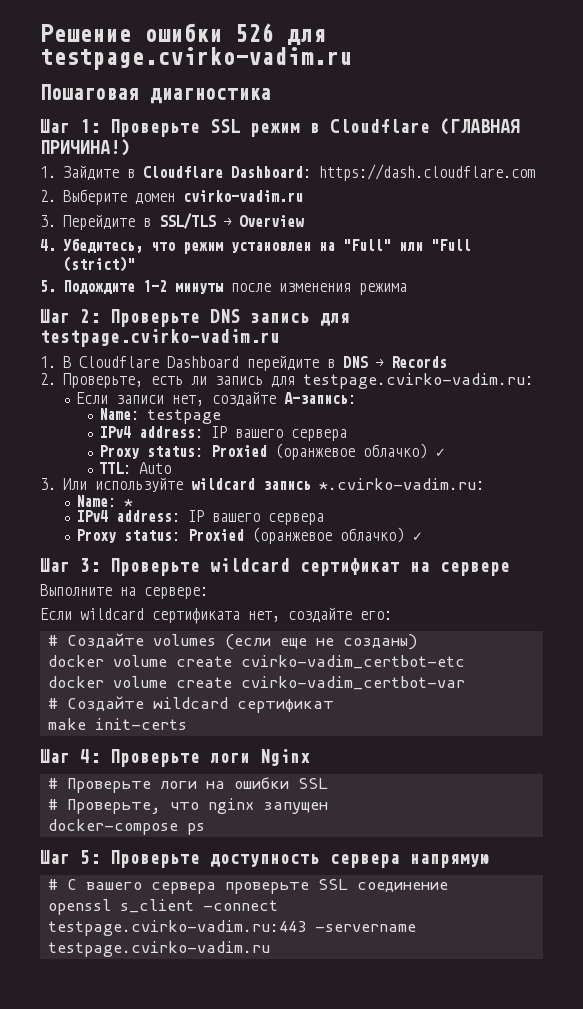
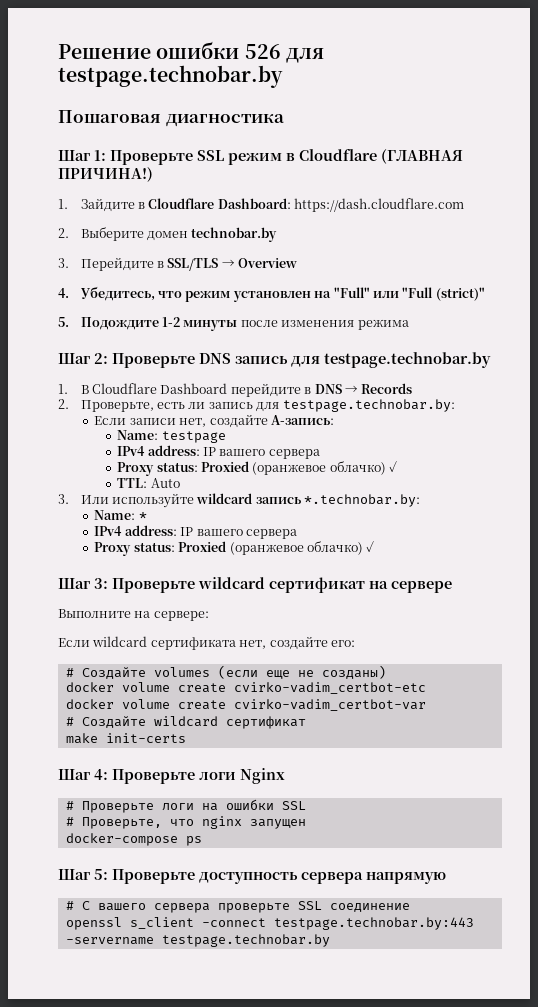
- Решение ошибки 526 для testpage.cvirko-vadim.ru
+ Решение ошибки 526 для testpage.technobar.by
- 2. Выберите домен cvirko-vadim.ru
+ 2. Выберите домен technobar.by
- Шаг 2: Проверьте DNS запись для testpage.cvirko-vadim.ru
+ Шаг 2: Проверьте DNS запись для testpage.technobar.by
- 2. Проверьте, есть ли запись для testpage.cvirko-vadim.ru:
+ 2. Проверьте, есть ли запись для testpage.technobar.by:
- 3. Или используйте wildcard запись *.cvirko-vadim.ru:
+ 3. Или используйте wildcard запись *.technobar.by:
- openssl s_client -connect testpage.cvirko-vadim.ru:443 -servername testpage.cvirko-vadim.ru
+ openssl s_client -connect testpage.technobar.by:443 -servername testpage.technobar.by

